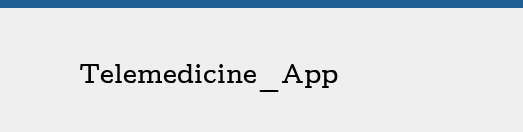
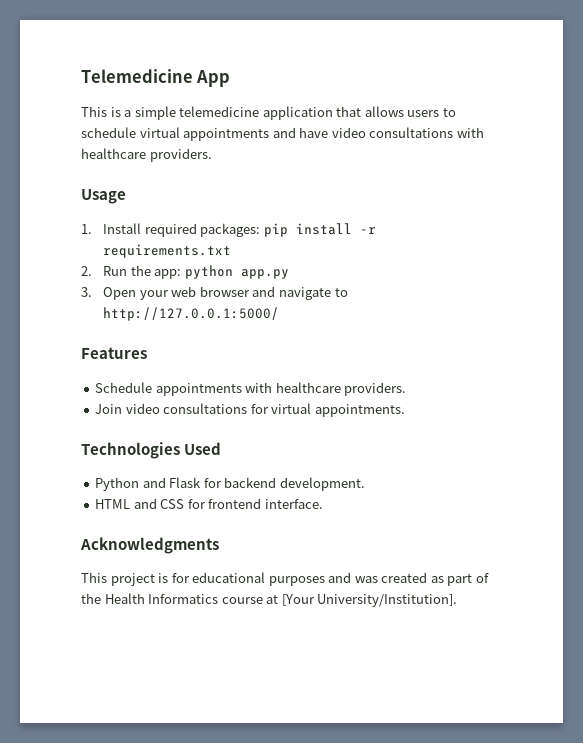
- Telemedicine_App
+ Telemedicine App
+ This is a simple telemedicine application that allows users to schedule virtual appointments and have video consultations with healthcare providers.
+ Usage
+ 1. Install required packages: pip install -r requirements.txt
+ 2. Run the app: python app.py
+ 3. Open your web browser and navigate to http://127.0.0.1:5000/
+ Features
+ Schedule appointments with healthcare providers.
+ Join video consultations for virtual appointments.
+ Technologies Used
+ Python and Flask for backend development.
+ HTML and CSS for frontend interface.
+ Acknowledgments
+ This project is for educational purposes and was created as part of the Health Informatics course at [Your University/Institution].

